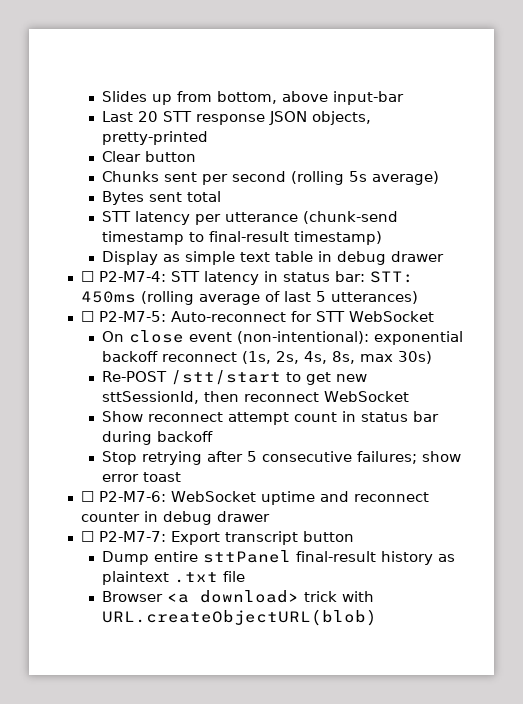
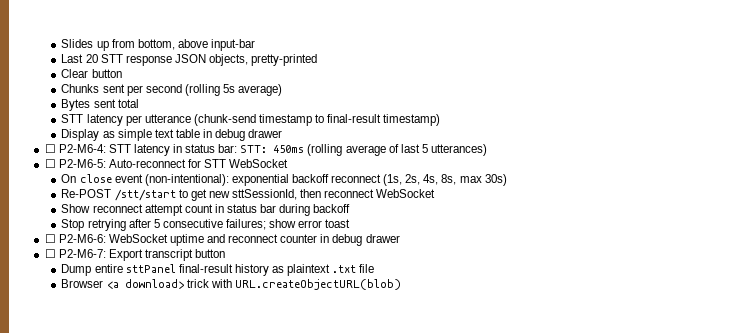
- ☐ P2-M7-4: STT latency in status bar: STT: 450ms (rolling average of last 5 utterances)
+ ☐ P2-M6-4: STT latency in status bar: STT: 450ms (rolling average of last 5 utterances)
- ☐ P2-M7-5: Auto-reconnect for STT WebSocket
+ ☐ P2-M6-5: Auto-reconnect for STT WebSocket
- ☐ P2-M7-6: WebSocket uptime and reconnect counter in debug drawer
+ ☐ P2-M6-6: WebSocket uptime and reconnect counter in debug drawer
- ☐ P2-M7-7: Export transcript button
+ ☐ P2-M6-7: Export transcript button

